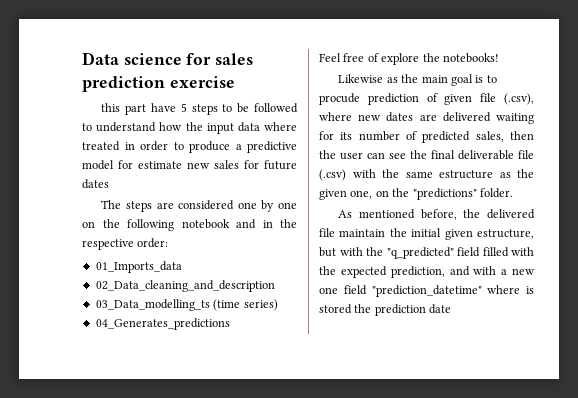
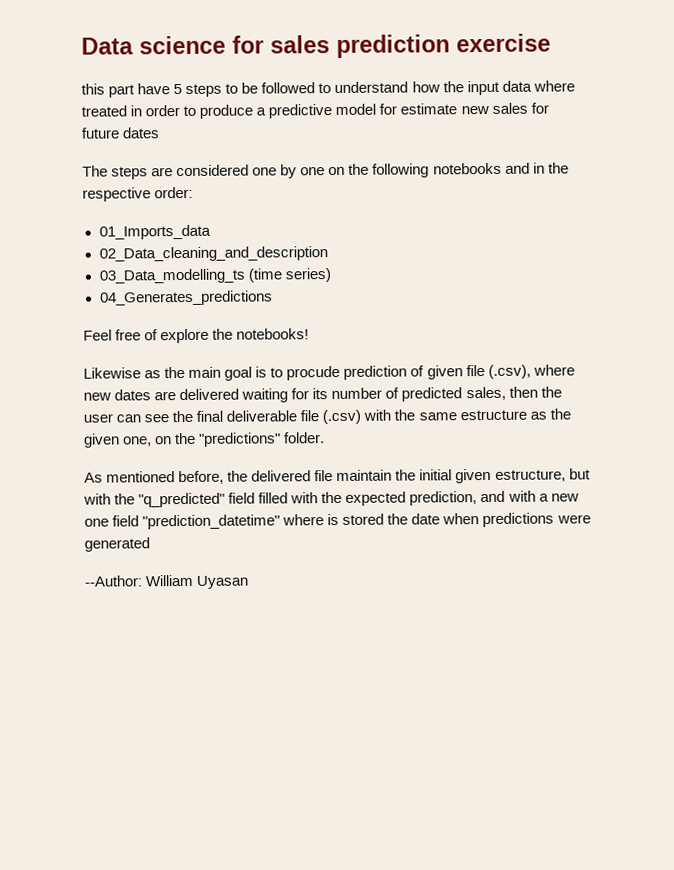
- The steps are considered one by one on the following notebook and in the respective order:
+ The steps are considered one by one on the following notebooks and in the respective order:
- As mentioned before, the delivered file maintain the initial given estructure, but with the "q_predicted" field filled with the expected prediction, and with a new one field "prediction_datetime" where is stored the prediction date
+ As mentioned before, the delivered file maintain the initial given estructure, but with the "q_predicted" field filled with the expected prediction, and with a new one field "prediction_datetime" where is stored the date when predictions were generated
+ --Author: William Uyasan

